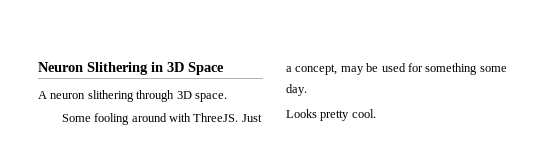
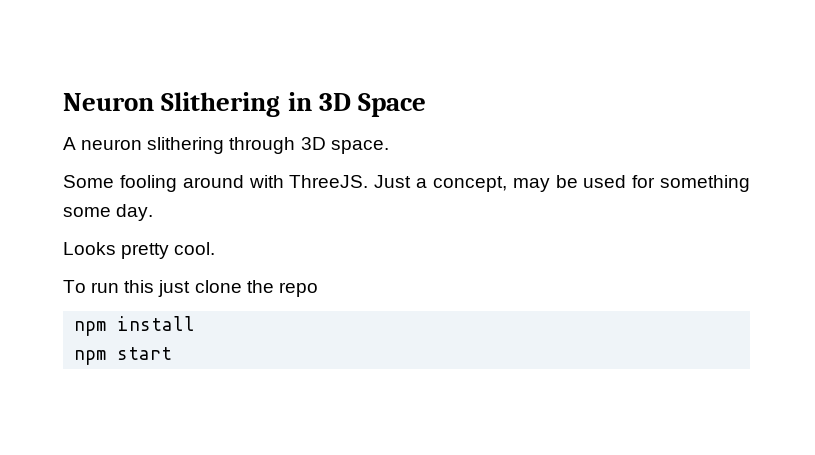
+ To run this just clone the repo
+ npm install
+ npm start

